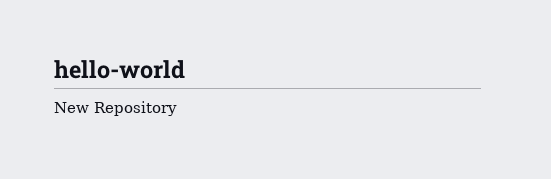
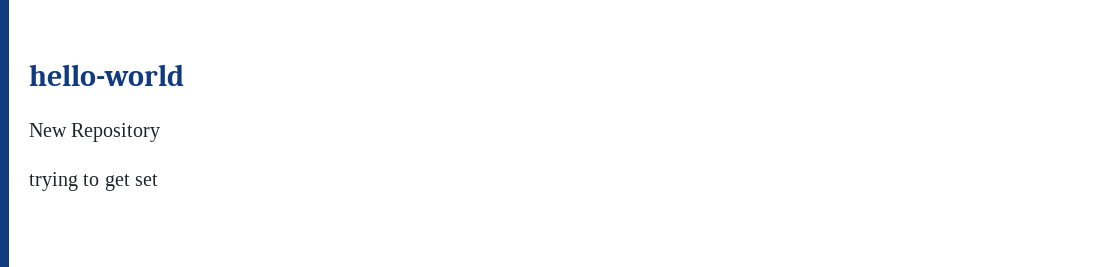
+ trying to get set

